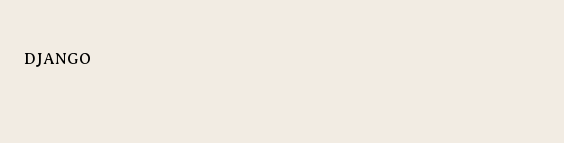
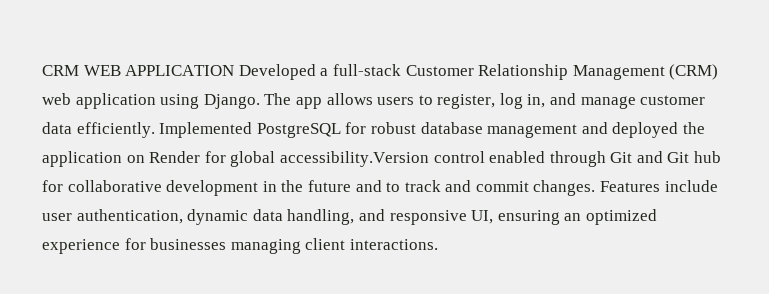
- DJANGO
+ CRM WEB APPLICATION Developed a full-stack Customer Relationship Management (CRM) web application using Django. The app allows users to register, log in, and manage customer data efficiently. Implemented PostgreSQL for robust database management and deployed the application on Render for global accessibility.Version control enabled through Git and Git hub for collaborative development in the future and to track and commit changes. Features include user authentication, dynamic data handling, and responsive UI, ensuring an optimized experience for businesses managing client interactions.

